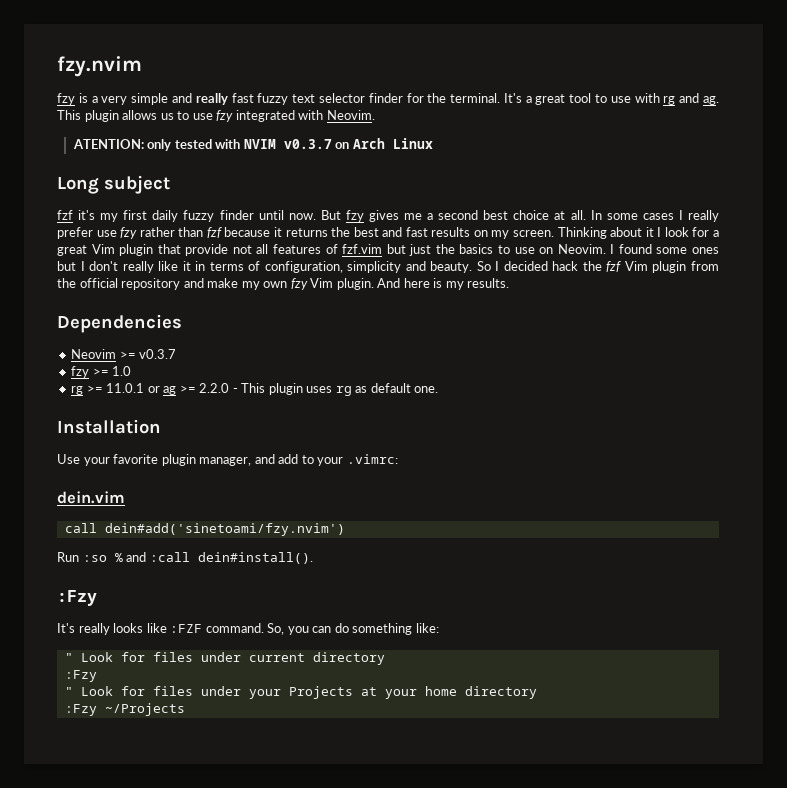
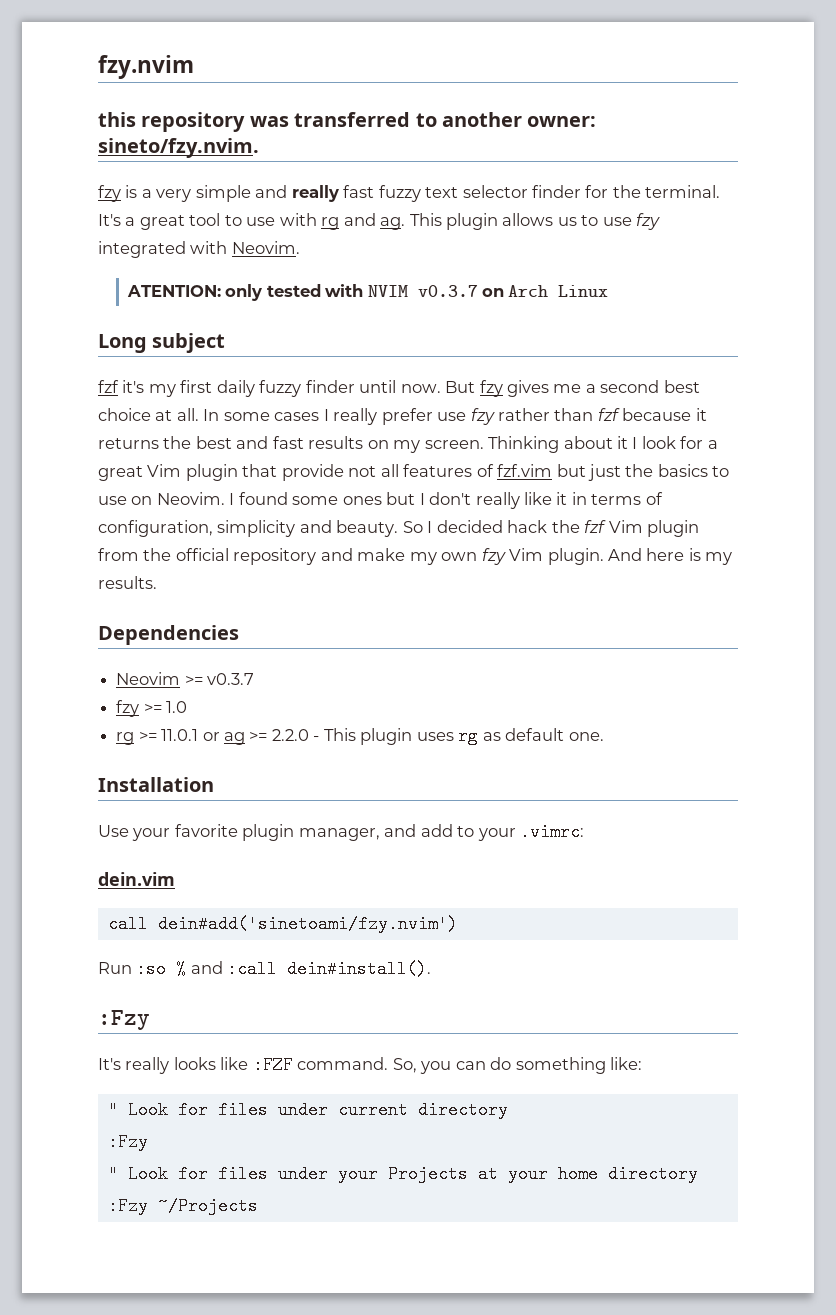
+ this repository was transferred to another owner: sineto/fzy.nvim.

